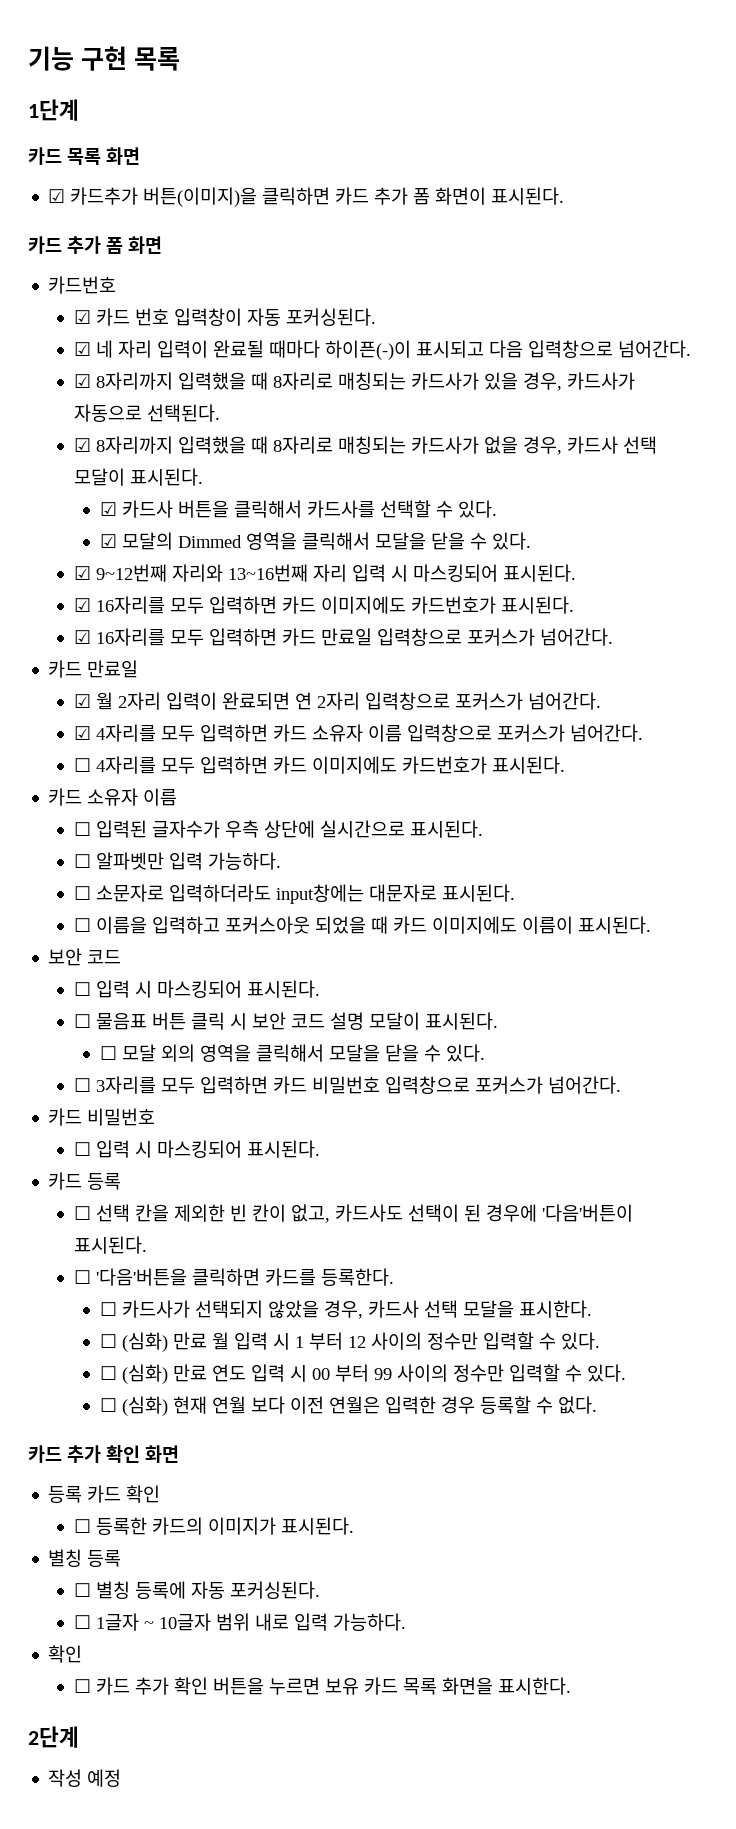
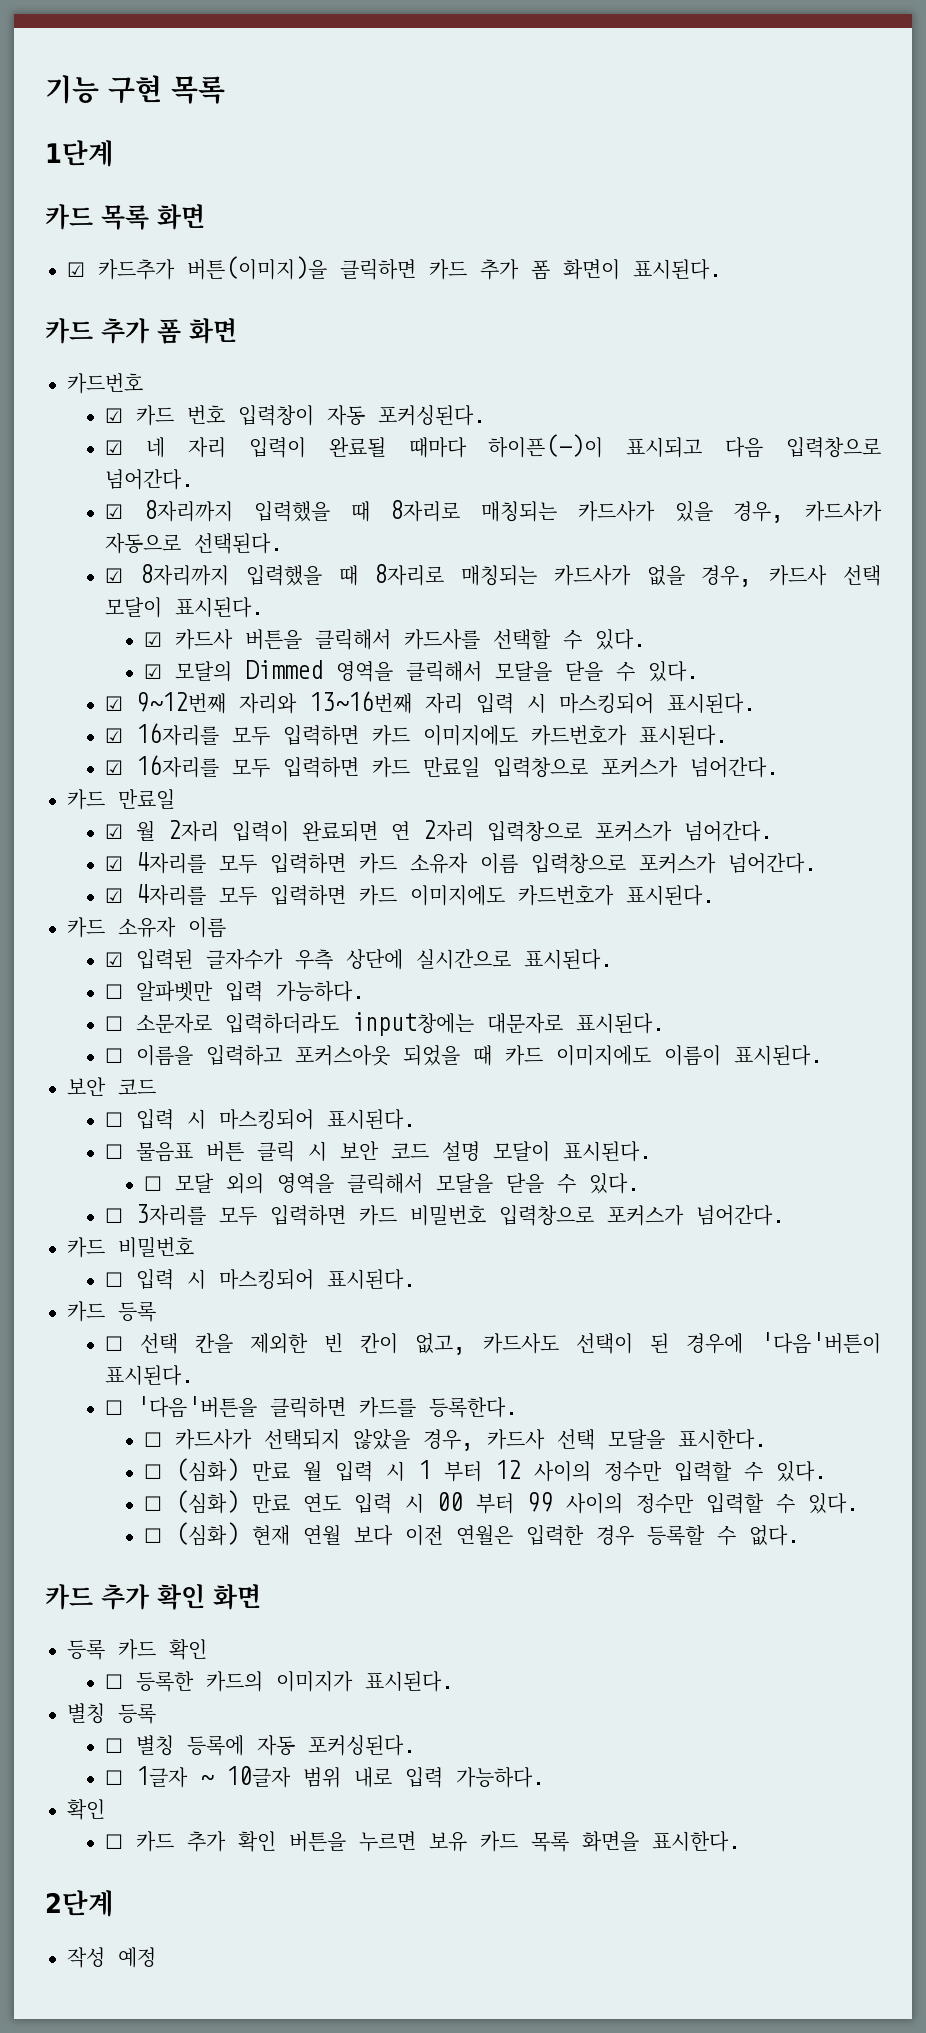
- ☐ 4자리를 모두 입력하면 카드 이미지에도 카드번호가 표시된다.
+ ☑ 4자리를 모두 입력하면 카드 이미지에도 카드번호가 표시된다.
- ☐ 입력된 글자수가 우측 상단에 실시간으로 표시된다.
+ ☑ 입력된 글자수가 우측 상단에 실시간으로 표시된다.

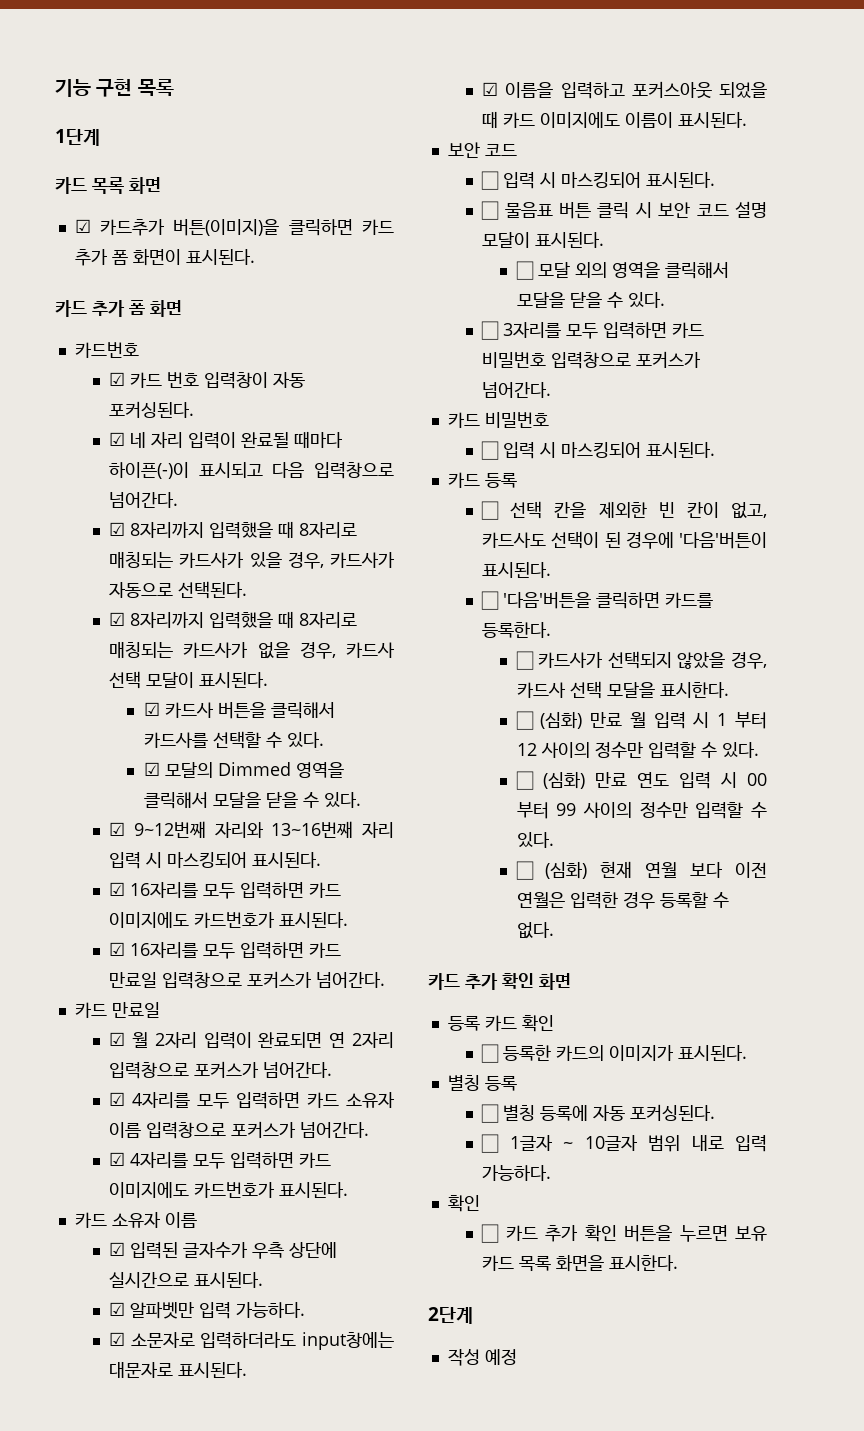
- ☐ 알파벳만 입력 가능하다.
+ ☑ 알파벳만 입력 가능하다.
- ☐ 소문자로 입력하더라도 input창에는 대문자로 표시된다.
+ ☑ 소문자로 입력하더라도 input창에는 대문자로 표시된다.
- ☐ 이름을 입력하고 포커스아웃 되었을 때 카드 이미지에도 이름이 표시된다.
+ ☑ 이름을 입력하고 포커스아웃 되었을 때 카드 이미지에도 이름이 표시된다.

